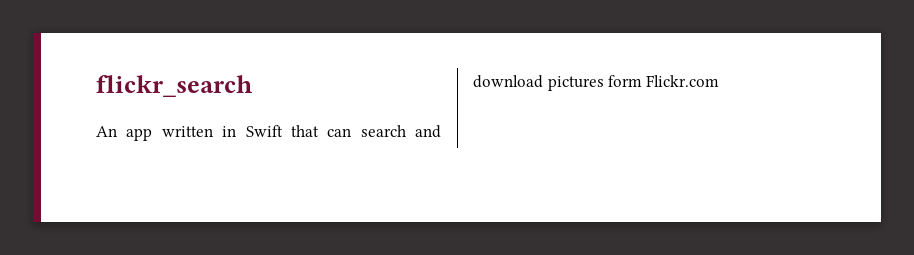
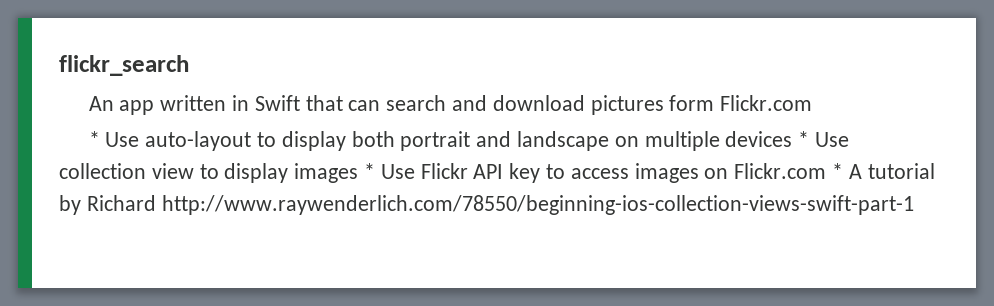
+ * Use auto-layout to display both portrait and landscape on multiple devices * Use collection view to display images * Use Flickr API key to access images on Flickr.com * A tutorial by Richard http://www.raywenderlich.com/78550/beginning-ios-collection-views-swift-part-1

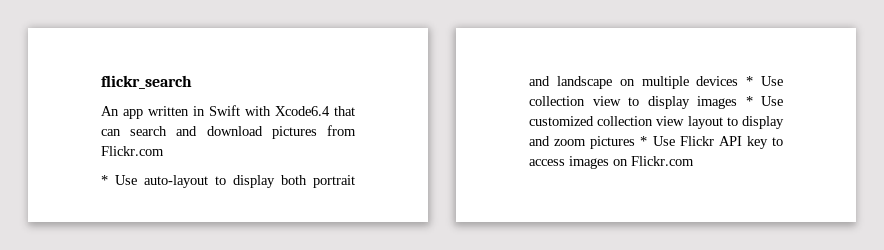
- An app written in Swift that can search and download pictures form Flickr.com
+ An app written in Swift with Xcode6.4 that can search and download pictures from Flickr.com
- * Use auto-layout to display both portrait and landscape on multiple devices * Use collection view to display images * Use Flickr API key to access images on Flickr.com * A tutorial by Richard http://www.raywenderlich.com/78550/beginning-ios-collection-views-swift-part-1
+ * Use auto-layout to display both portrait and landscape on multiple devices * Use collection view to display images * Use customized collection view layout to display and zoom pictures * Use Flickr API key to access images on Flickr.com

